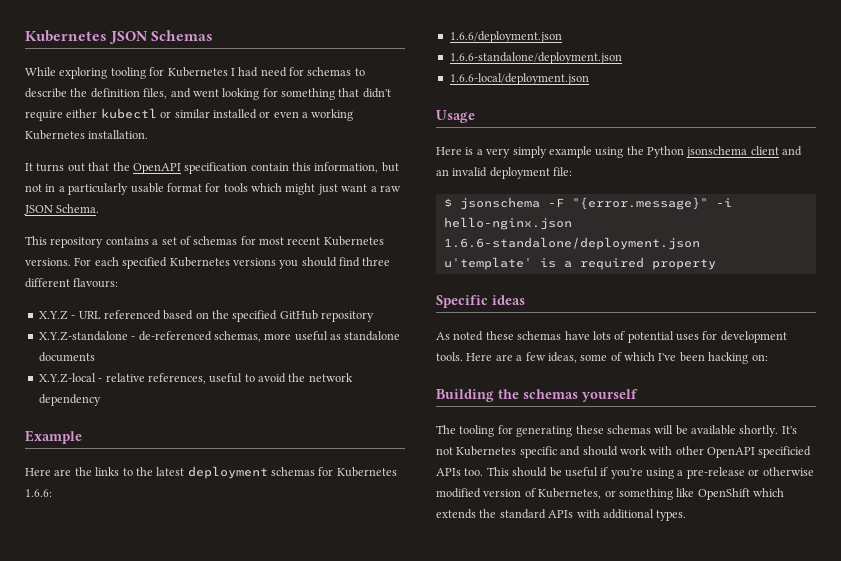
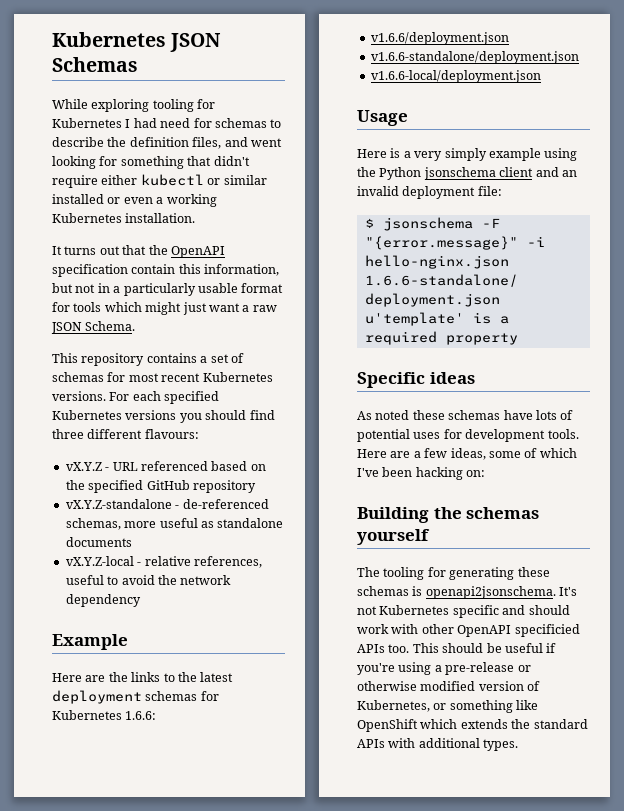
- X.Y.Z - URL referenced based on the specified GitHub repository
+ vX.Y.Z - URL referenced based on the specified GitHub repository
- X.Y.Z-standalone - de-referenced schemas, more useful as standalone documents
+ vX.Y.Z-standalone - de-referenced schemas, more useful as standalone documents
- X.Y.Z-local - relative references, useful to avoid the network dependency
+ vX.Y.Z-local - relative references, useful to avoid the network dependency
- 1.6.6/deployment.json
- 1.6.6-standalone/deployment.json
- 1.6.6-local/deployment.json
+ v1.6.6/deployment.json
+ v1.6.6-standalone/deployment.json
+ v1.6.6-local/deployment.json
- The tooling for generating these schemas will be available shortly.
+ The tooling for generating these schemas is openapi2jsonschema.

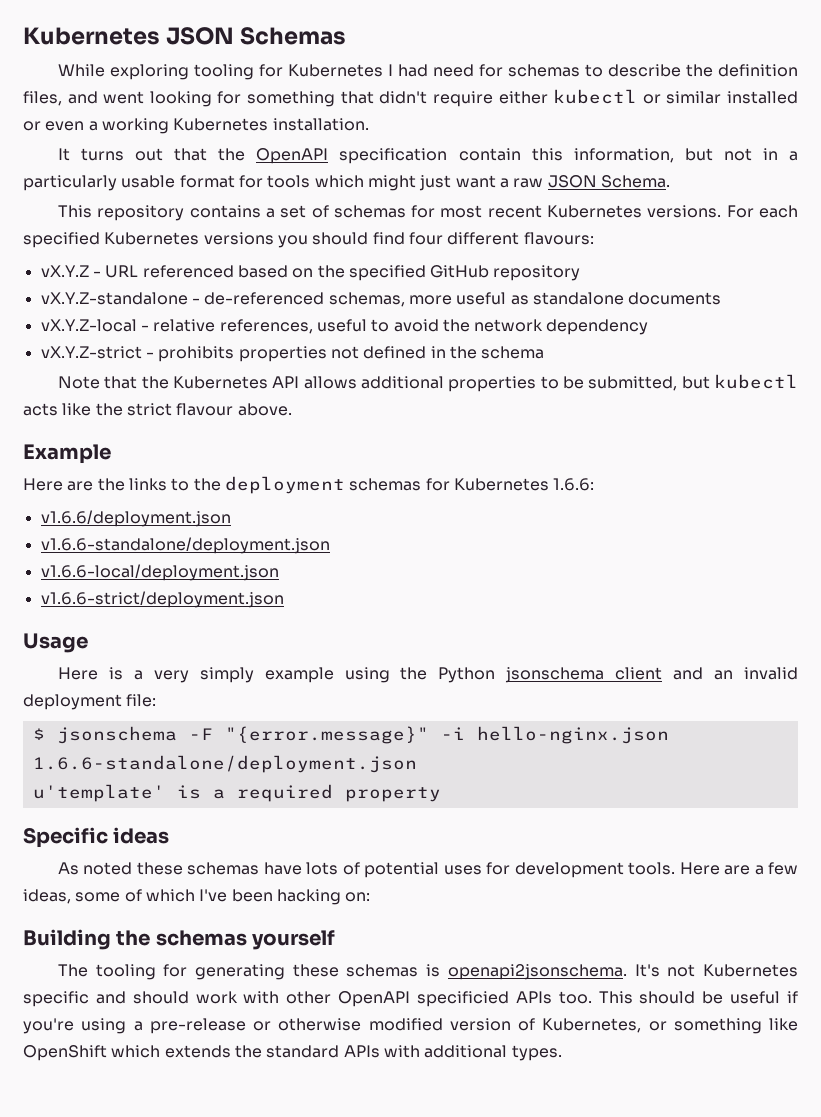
- For each specified Kubernetes versions you should find three different flavours:
+ For each specified Kubernetes versions you should find four different flavours:
+ vX.Y.Z-strict - prohibits properties not defined in the schema
+ Note that the Kubernetes API allows additional properties to be submitted, but kubectl acts like the strict flavour above.
- Here are the links to the latest deployment schemas for Kubernetes 1.6.6:
+ Here are the links to the deployment schemas for Kubernetes 1.6.6:
+ v1.6.6-strict/deployment.json

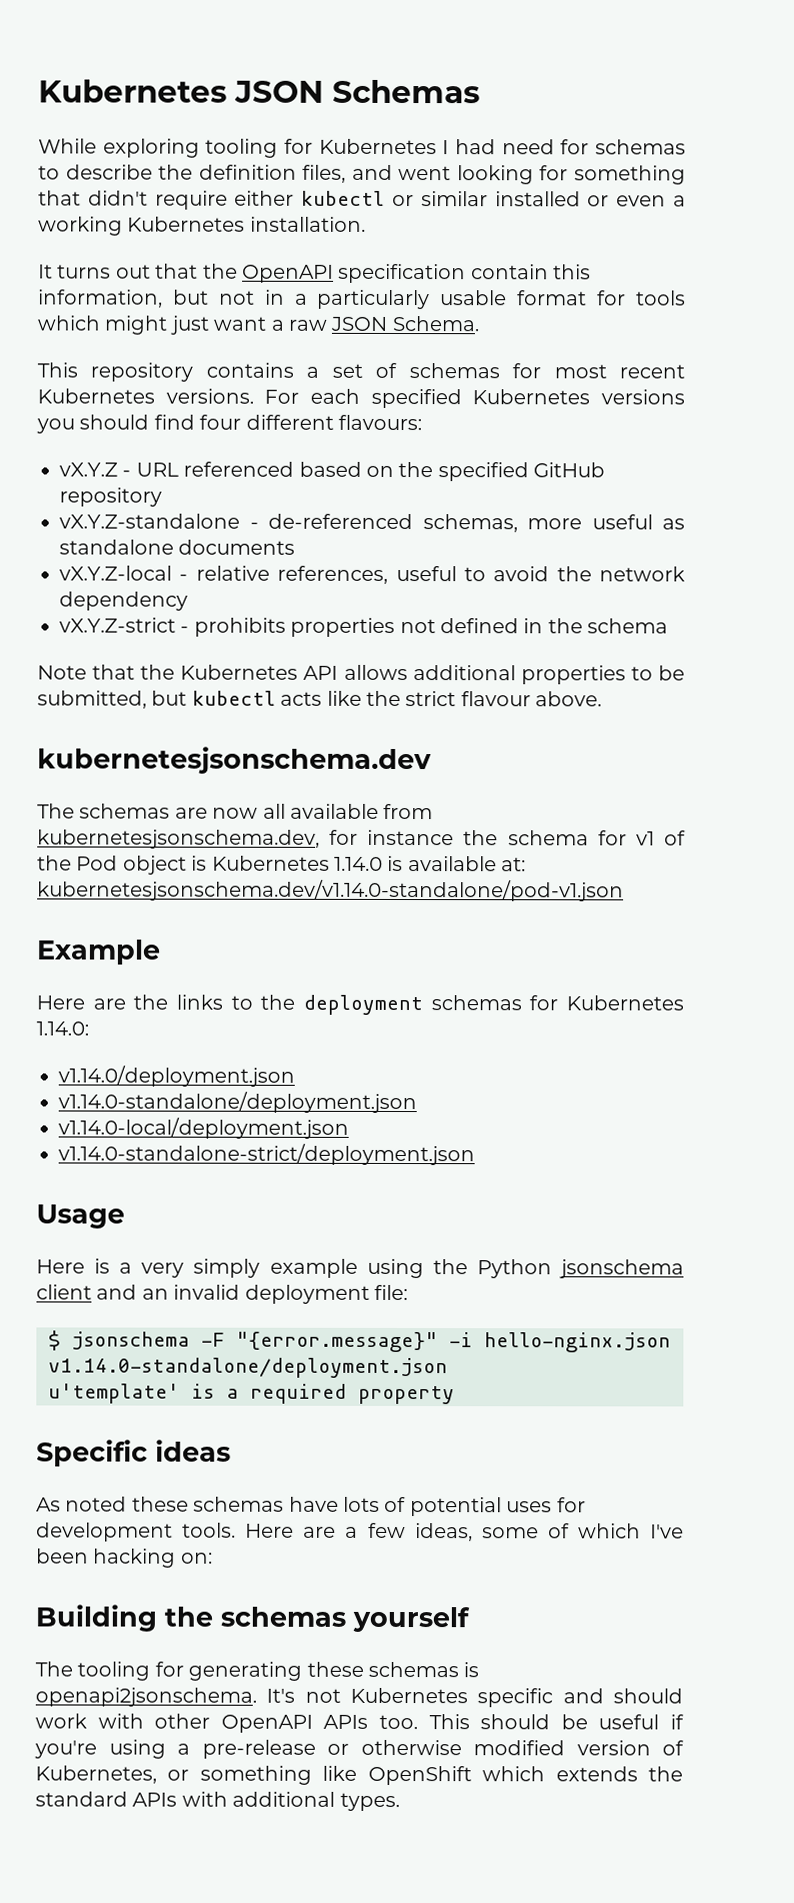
+ kubernetesjsonschema.dev
+ The schemas are now all available from kubernetesjsonschema.dev, for instance the schema for v1 of the Pod object is Kubernetes 1.14.0 is available at: kubernetesjsonschema.dev/v1.14.0-standalone/pod-v1.json
- Here are the links to the deployment schemas for Kubernetes 1.6.6:
- v1.6.6/deployment.json
- v1.6.6-standalone/deployment.json
- v1.6.6-local/deployment.json
- v1.6.6-strict/deployment.json
+ Here are the links to the deployment schemas for Kubernetes 1.14.0:
+ v1.14.0/deployment.json
+ v1.14.0-standalone/deployment.json
+ v1.14.0-local/deployment.json
+ v1.14.0-standalone-strict/deployment.json
- $ jsonschema -F "{error.message}" -i hello-nginx.json 1.6.6-standalone/deployment.json
+ $ jsonschema -F "{error.message}" -i hello-nginx.json v1.14.0-standalone/deployment.json
- It's not Kubernetes specific and should work with other OpenAPI specificied APIs too.
+ It's not Kubernetes specific and should work with other OpenAPI APIs too.

